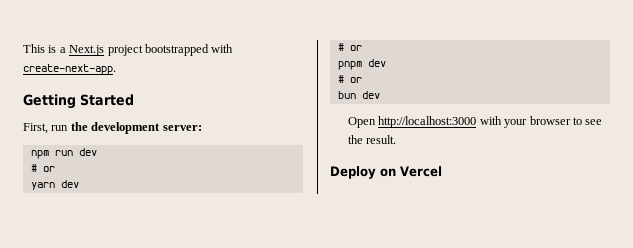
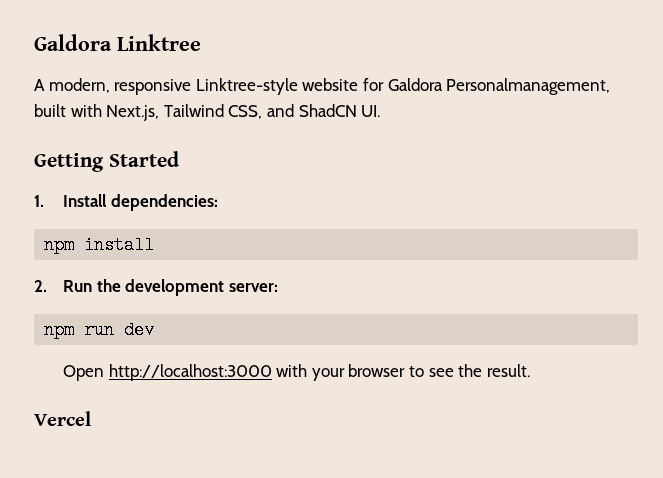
- This is a Next.js project bootstrapped with create-next-app.
+ Galdora Linktree
+ A modern, responsive Linktree-style website for Galdora Personalmanagement, built with Next.js, Tailwind CSS, and ShadCN UI.
  Getting Started
- First, run the development server:
+ 1. Install dependencies:
+ npm install
+ 2. Run the development server:
  npm run dev
- # or
- yarn dev
- # or
- pnpm dev
- # or
- bun dev
- Deploy on Vercel
+ Vercel

